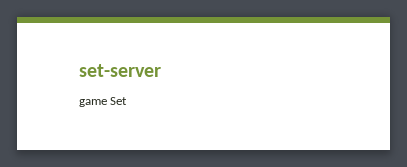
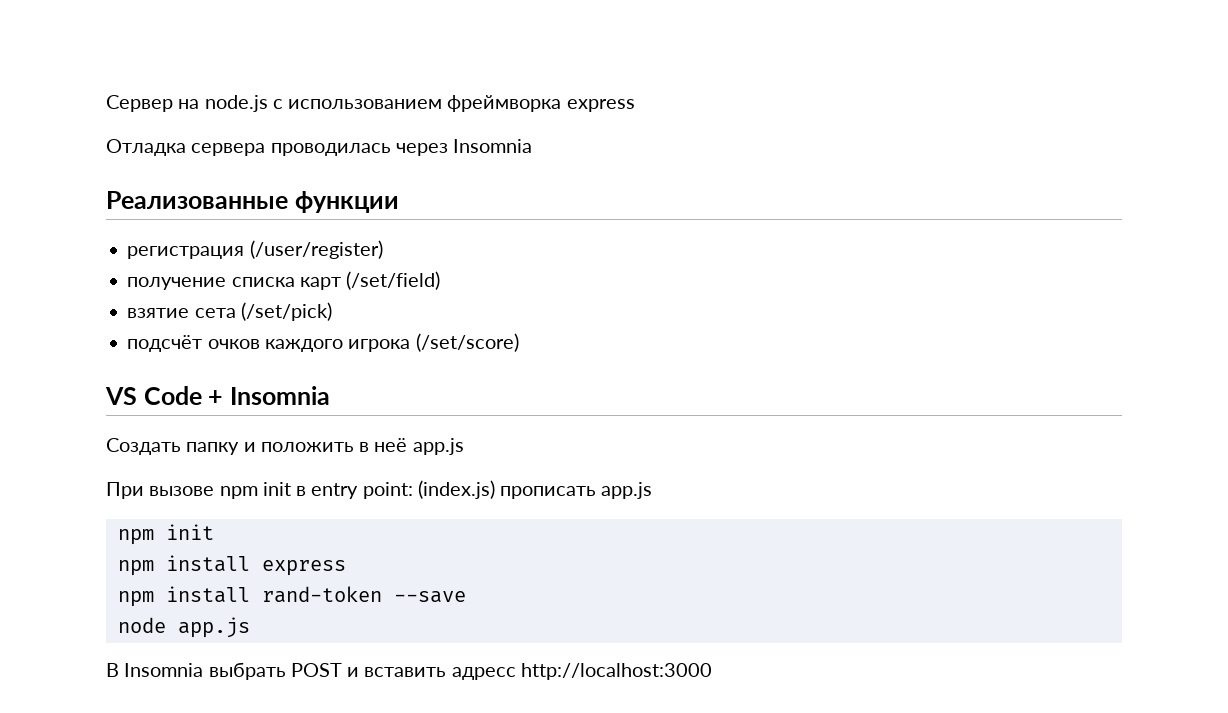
- set-server
- game Set
+ Сервер на node.js с использованием фреймворка express
+ Отладка сервера проводилась через Insomnia
+ Реализованные функции
+ регистрация (/user/register)
+ получение списка карт (/set/field)
+ взятие сета (/set/pick)
+ подсчёт очков каждого игрока (/set/score)
+ VS Code + Insomnia
+ Создать папку и положить в неё app.js
+ При вызове npm init в entry point: (index.js) прописать app.js
+ npm init
+ npm install express
+ npm install rand-token --save
+ node app.js
+ В Insomnia выбрать POST и вставить адресс http://localhost:3000

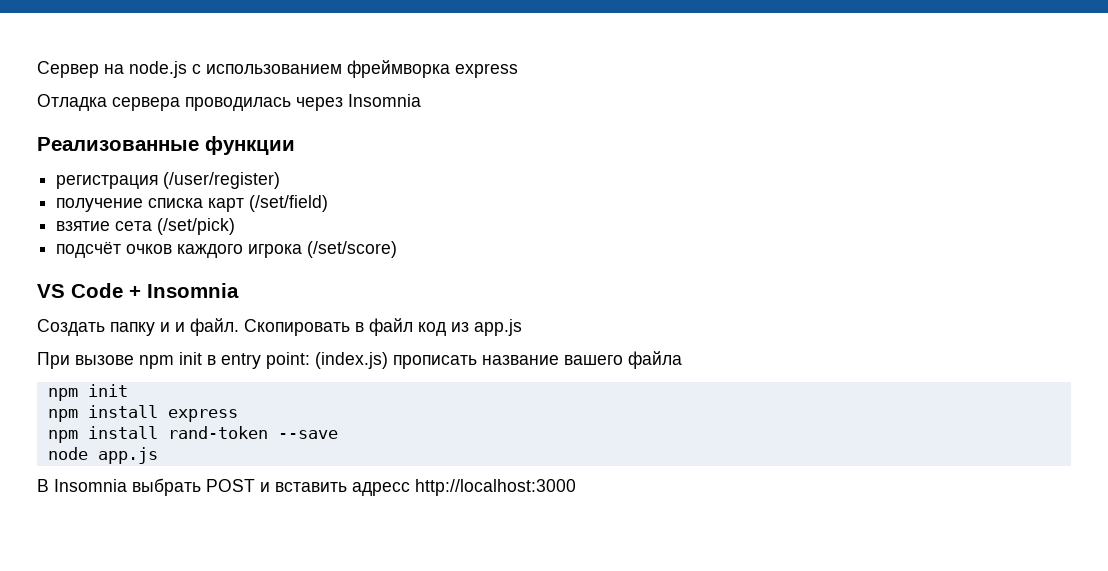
- Создать папку и положить в неё app.js
+ Создать папку и и файл. Скопировать в файл код из app.js
- При вызове npm init в entry point: (index.js) прописать app.js
+ При вызове npm init в entry point: (index.js) прописать название вашего файла

